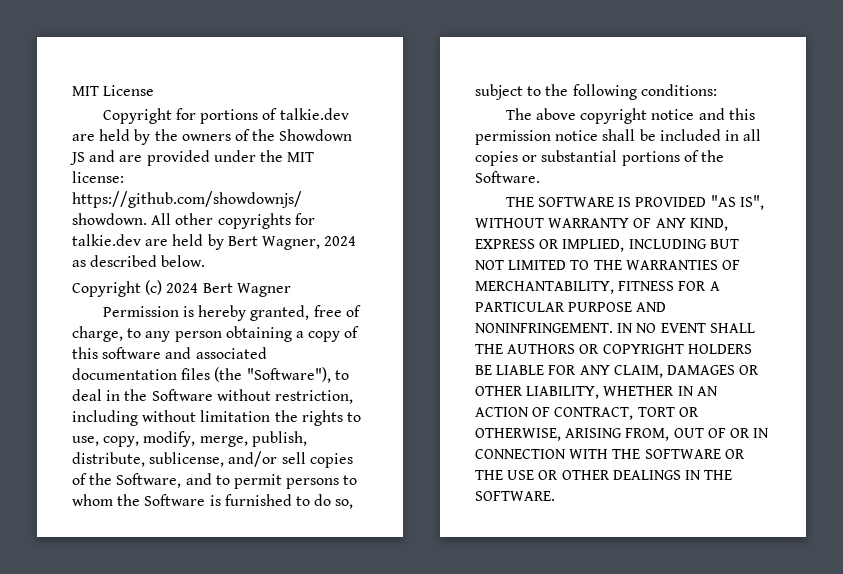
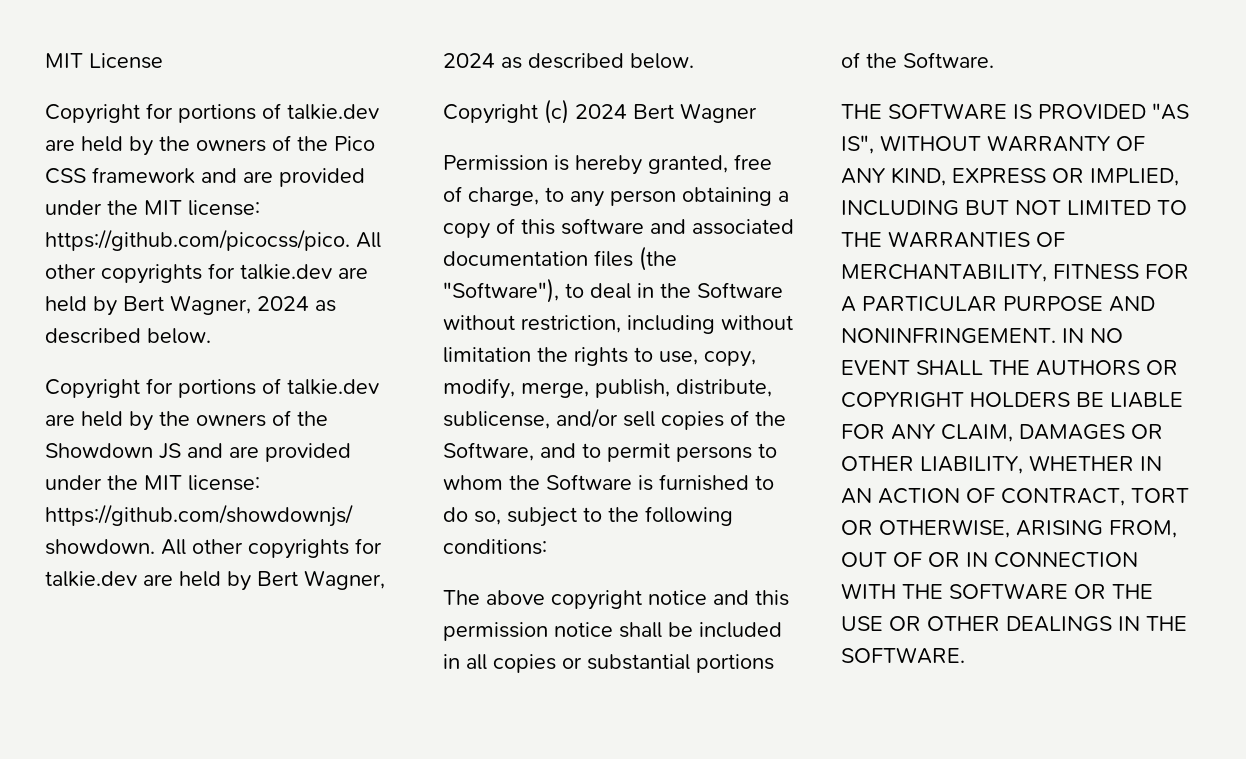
+ Copyright for portions of talkie.dev are held by the owners of the Pico CSS framework and are provided under the MIT license: https://github.com/picocss/pico. All other copyrights for talkie.dev are held by Bert Wagner, 2024 as described below.

